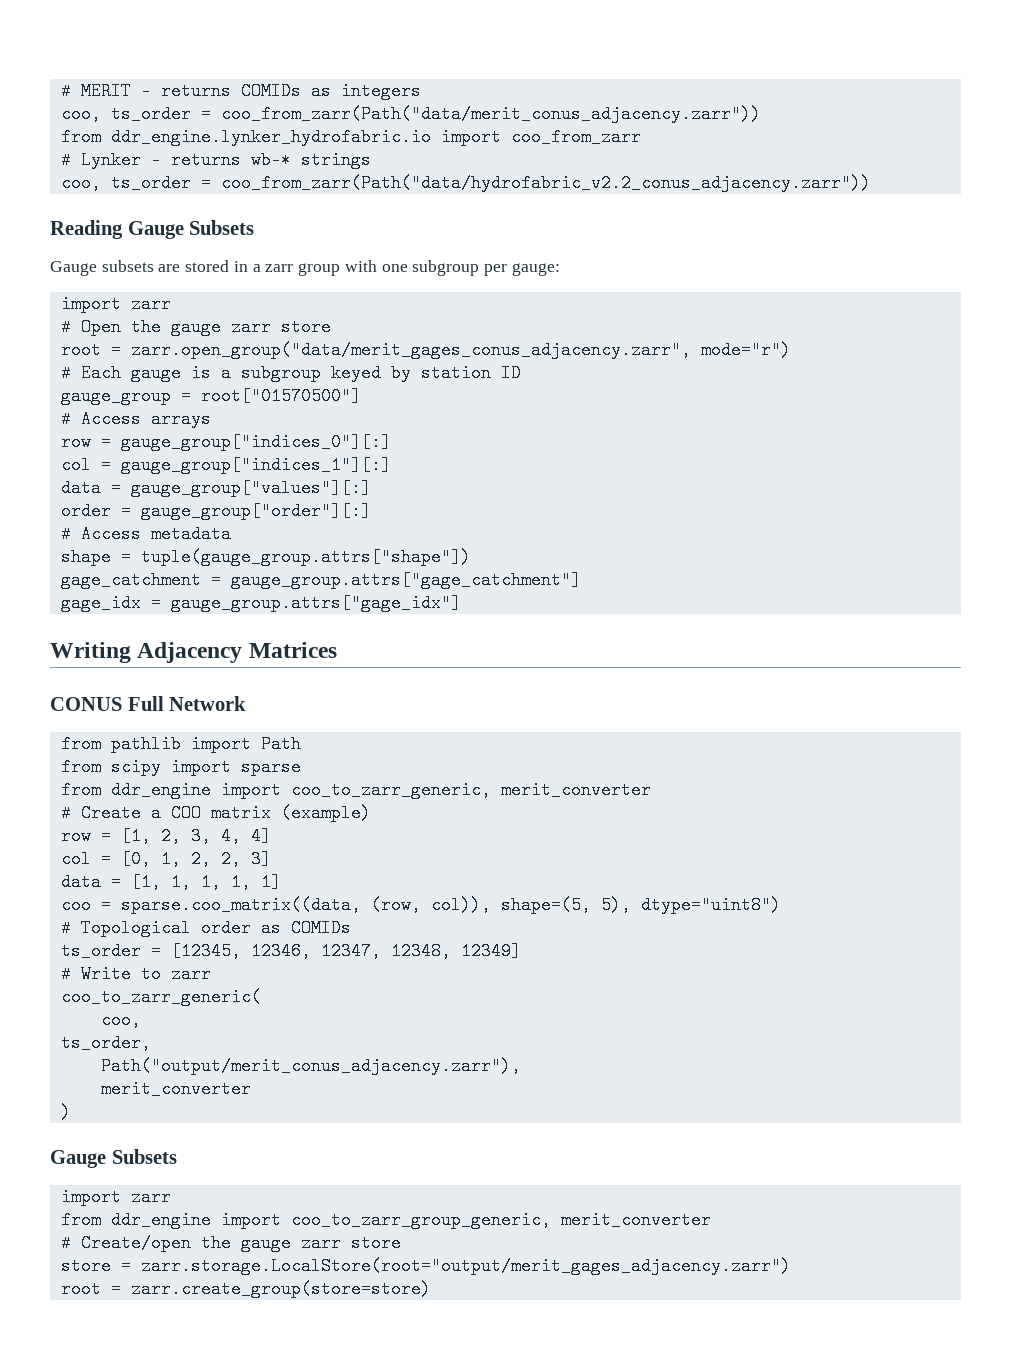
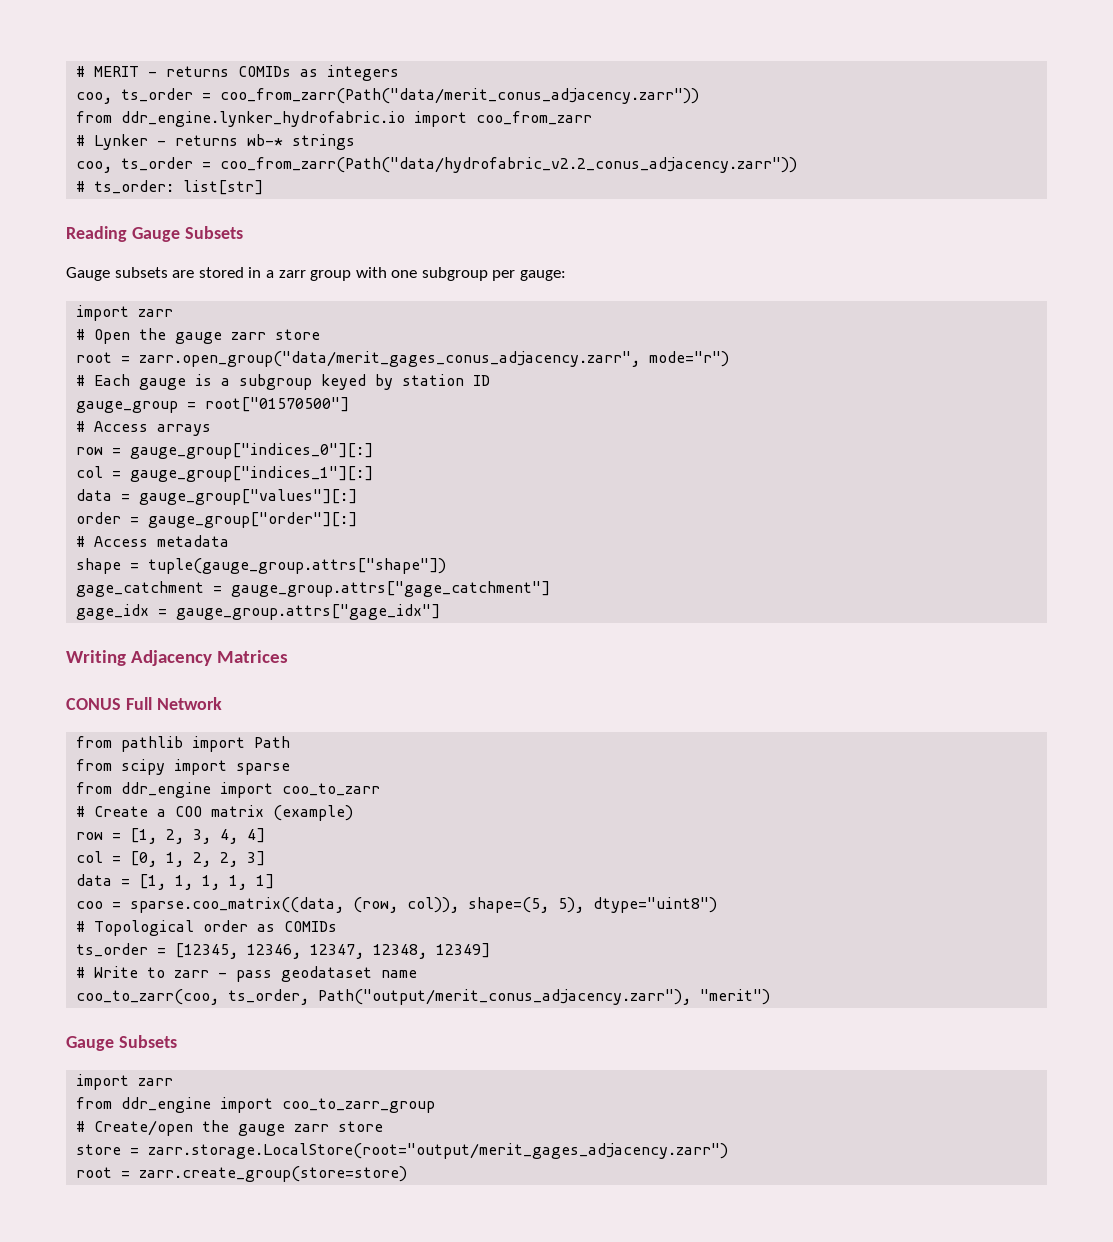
+ # ts_order: list[str]
- from ddr_engine import coo_to_zarr_generic, merit_converter
+ from ddr_engine import coo_to_zarr
- # Write to zarr
- coo_to_zarr_generic(
- coo,
- ts_order,
- Path("output/merit_conus_adjacency.zarr"),
- merit_converter
- )
+ # Write to zarr - pass geodataset name
+ coo_to_zarr(coo, ts_order, Path("output/merit_conus_adjacency.zarr"), "merit")
- from ddr_engine import coo_to_zarr_group_generic, merit_converter
+ from ddr_engine import coo_to_zarr_group

